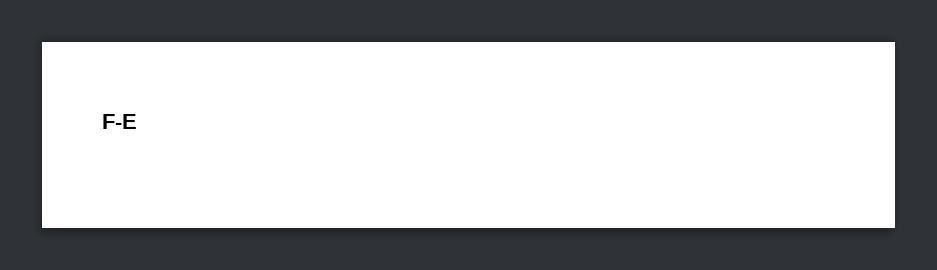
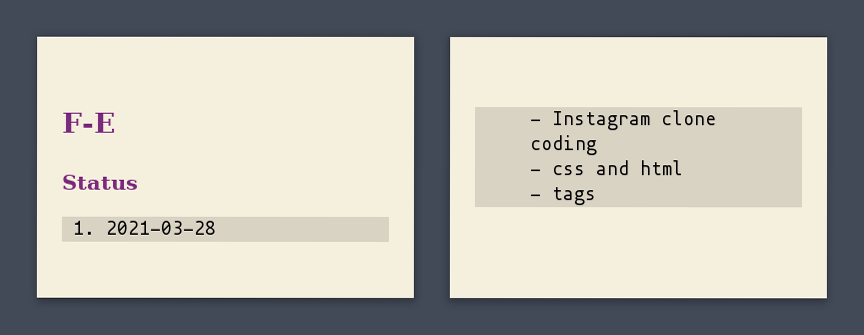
+ Status
+ 1. 2021-03-28
+ - Instagram clone coding
+ - css and html
+ - tags

